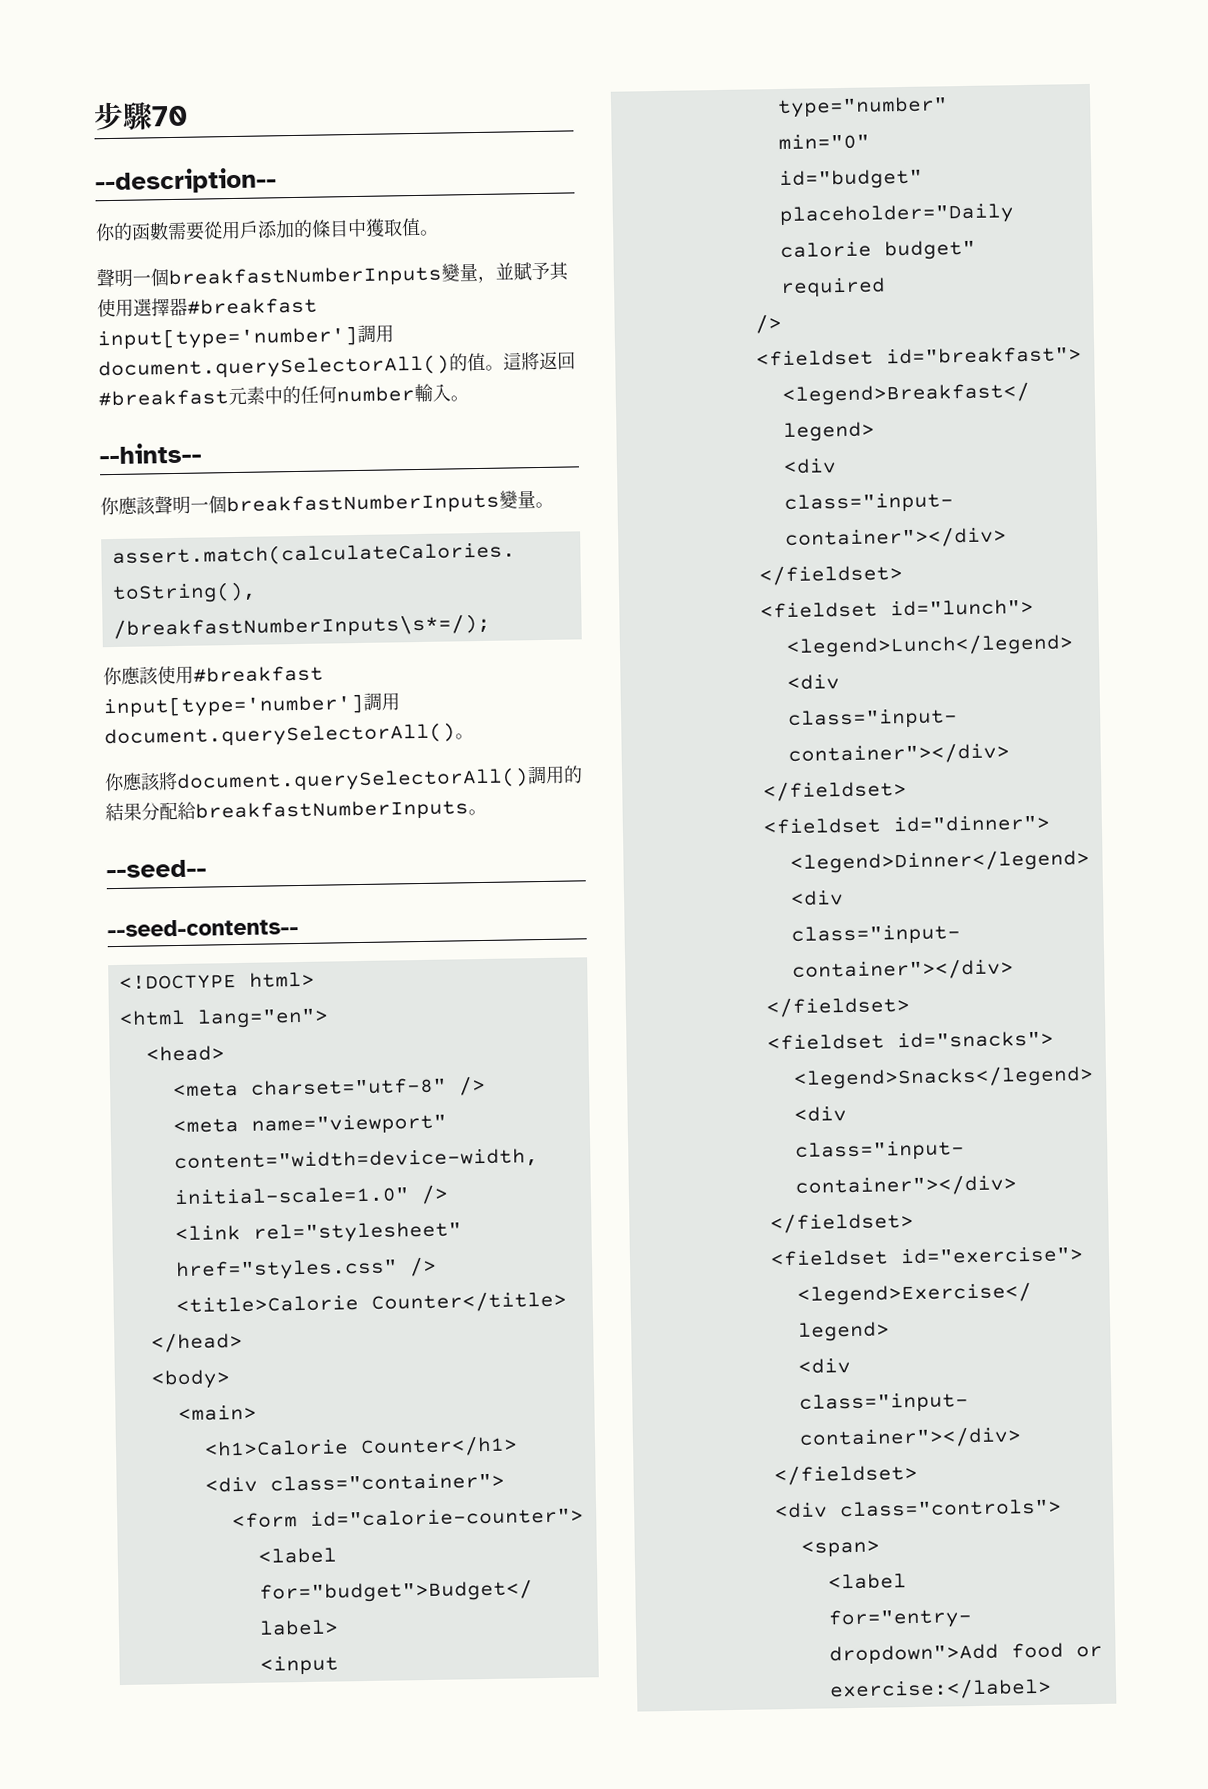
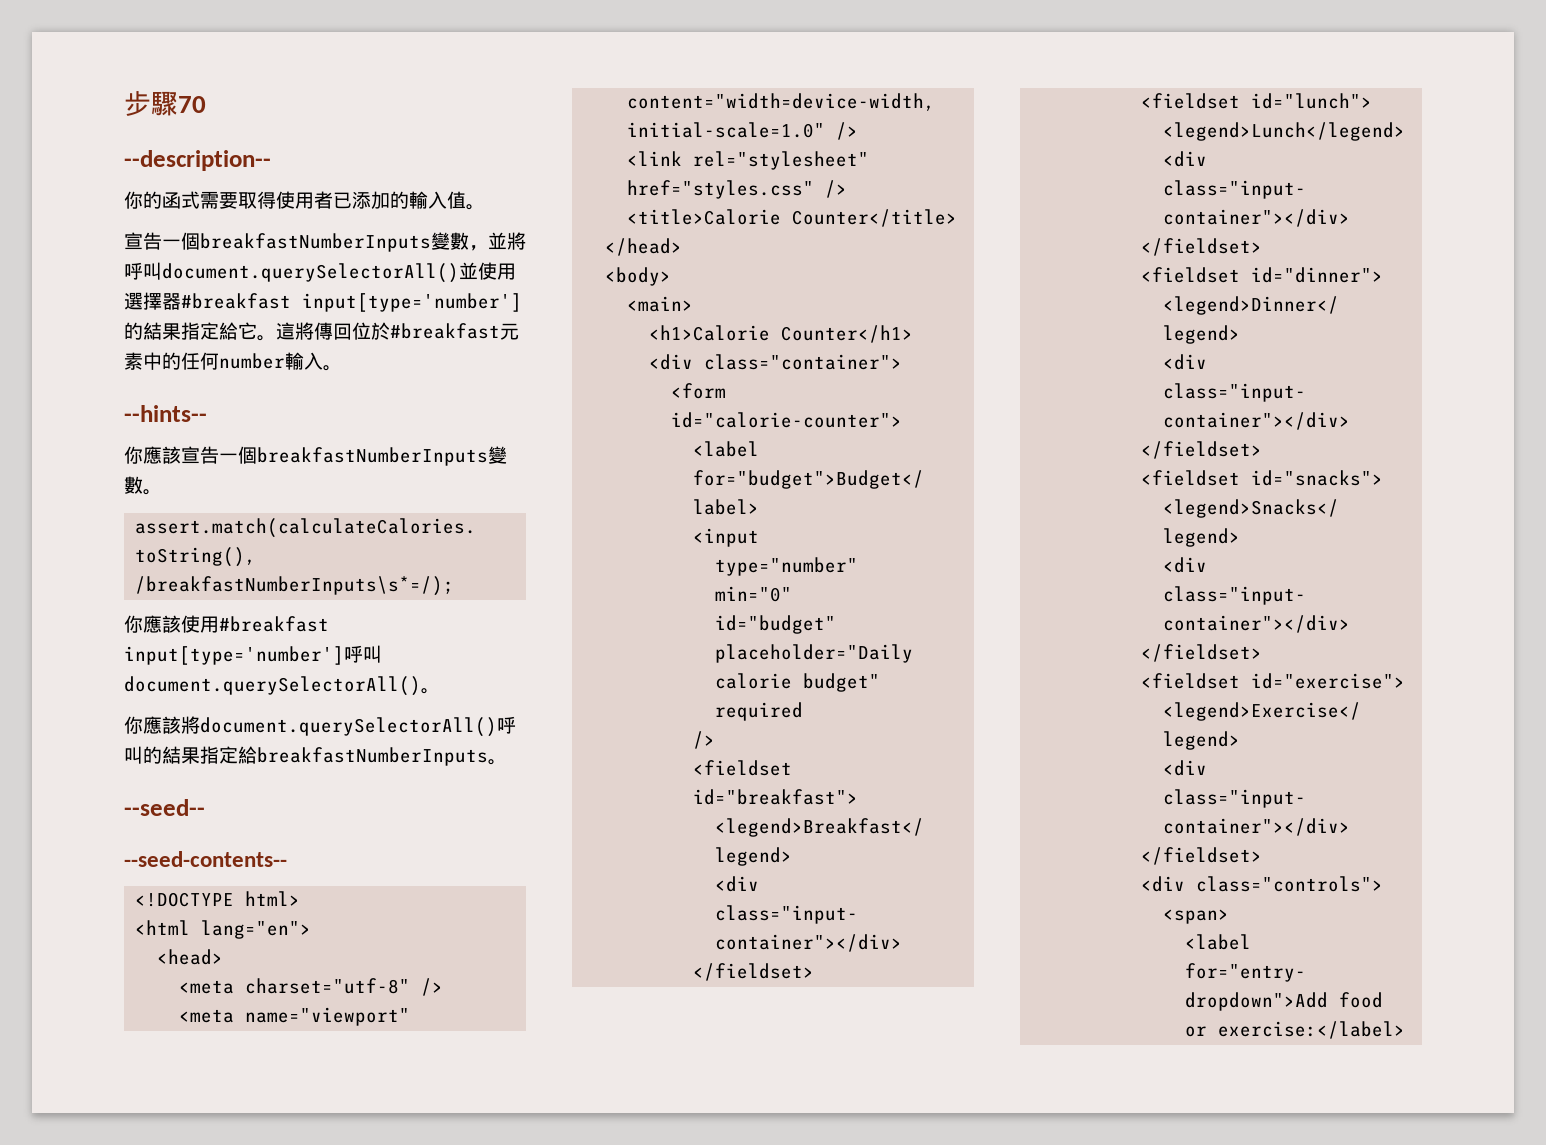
- 你的函數需要從用戶添加的條目中獲取值。
+ 你的函式需要取得使用者已添加的輸入值。
- 聲明一個breakfastNumberInputs變量，並賦予其使用選擇器#breakfast input[type='number']調用document.querySelectorAll()的值。這將返回#breakfast元素中的任何number輸入。
+ 宣告一個breakfastNumberInputs變數，並將呼叫document.querySelectorAll()並使用選擇器#breakfast input[type='number']的結果指定給它。這將傳回位於#breakfast元素中的任何number輸入。
- 你應該聲明一個breakfastNumberInputs變量。
+ 你應該宣告一個breakfastNumberInputs變數。
- 你應該使用#breakfast input[type='number']調用document.querySelectorAll()。
+ 你應該使用#breakfast input[type='number']呼叫document.querySelectorAll()。
- 你應該將document.querySelectorAll()調用的結果分配給breakfastNumberInputs。
+ 你應該將document.querySelectorAll()呼叫的結果指定給breakfastNumberInputs。

